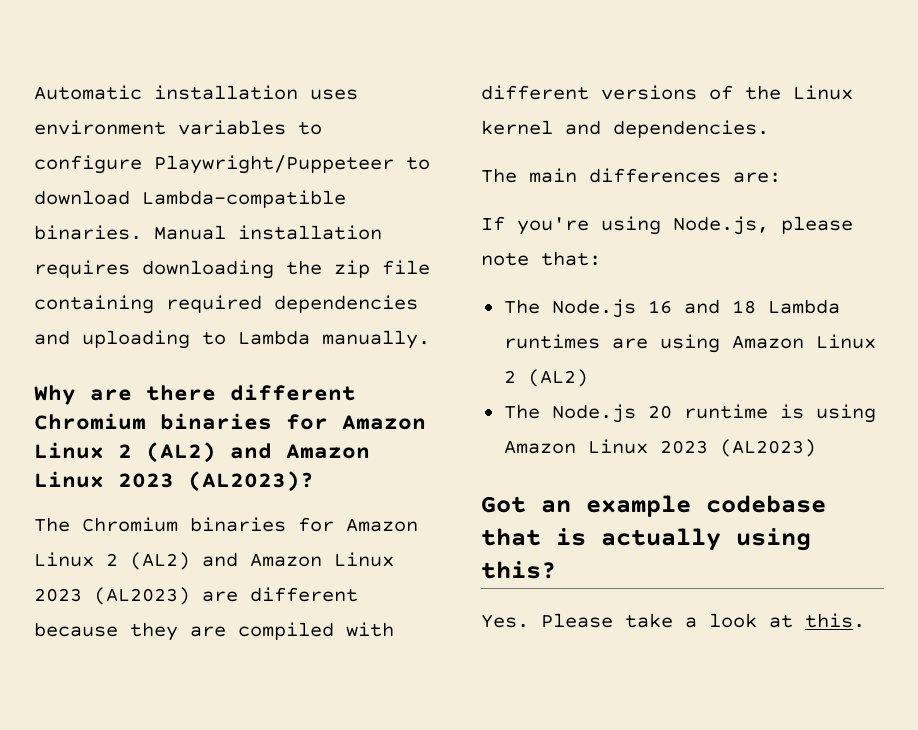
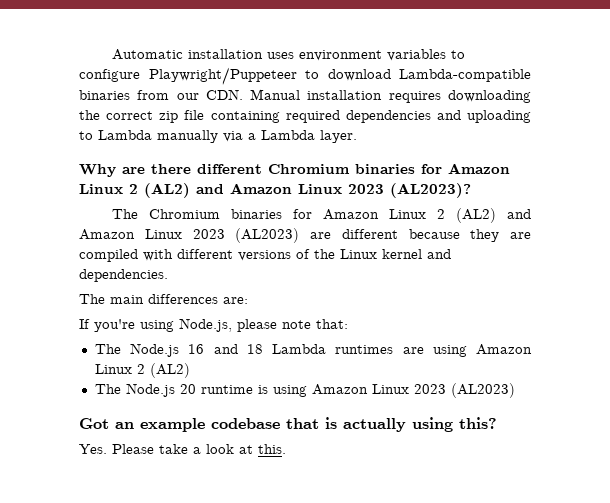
- Automatic installation uses environment variables to configure Playwright/Puppeteer to download Lambda-compatible binaries. Manual installation requires downloading the zip file containing required dependencies and uploading to Lambda manually.
+ Automatic installation uses environment variables to configure Playwright/Puppeteer to download Lambda-compatible binaries from our CDN. Manual installation requires downloading the correct zip file containing required dependencies and uploading to Lambda manually via a Lambda layer.

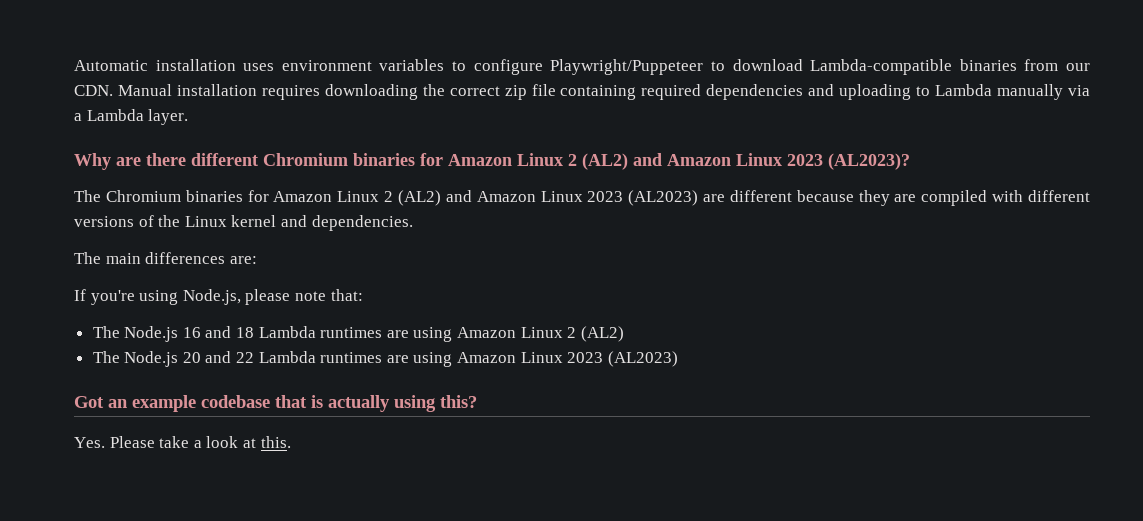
- The Node.js 20 runtime is using Amazon Linux 2023 (AL2023)
+ The Node.js 20 and 22 Lambda runtimes are using Amazon Linux 2023 (AL2023)

